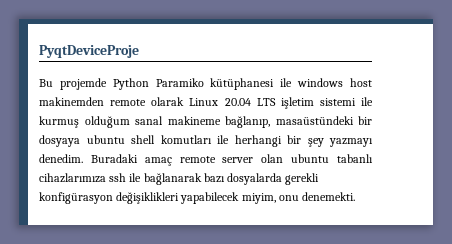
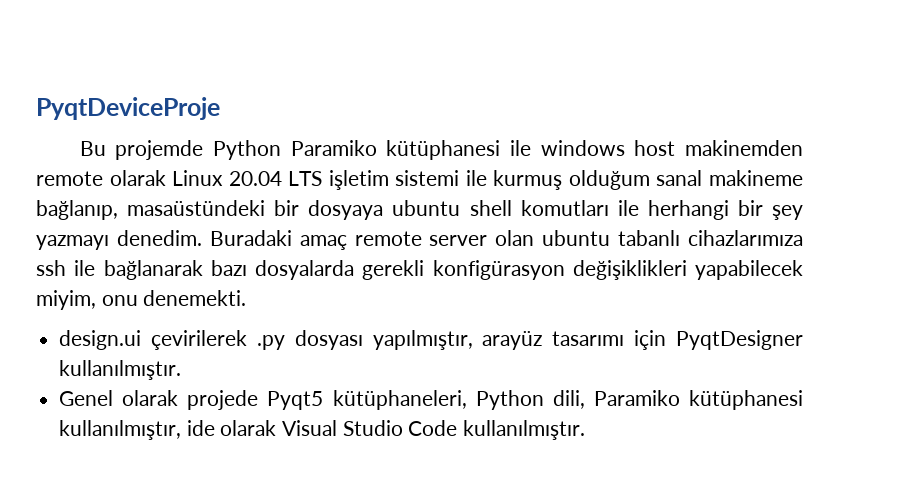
+ design.ui çevirilerek .py dosyası yapılmıştır, arayüz tasarımı için PyqtDesigner kullanılmıştır.
+ Genel olarak projede Pyqt5 kütüphaneleri, Python dili, Paramiko kütüphanesi kullanılmıştır, ide olarak Visual Studio Code kullanılmıştır.

